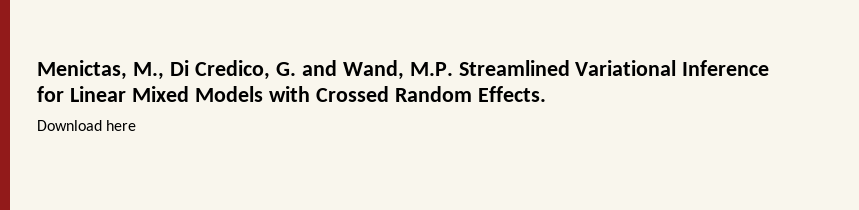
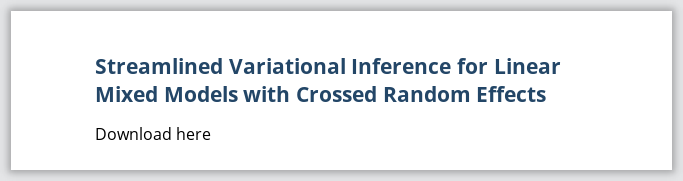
- Menictas, M., Di Credico, G. and Wand, M.P. Streamlined Variational Inference for Linear Mixed Models with Crossed Random Effects.
+ Streamlined Variational Inference for Linear Mixed Models with Crossed Random Effects

